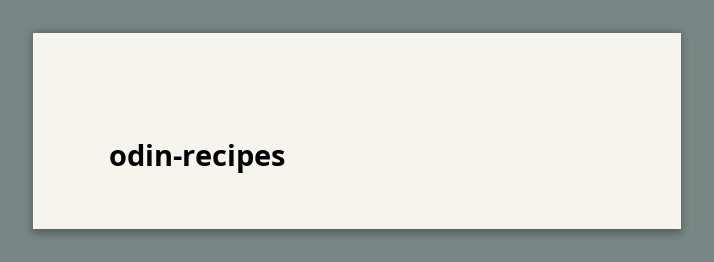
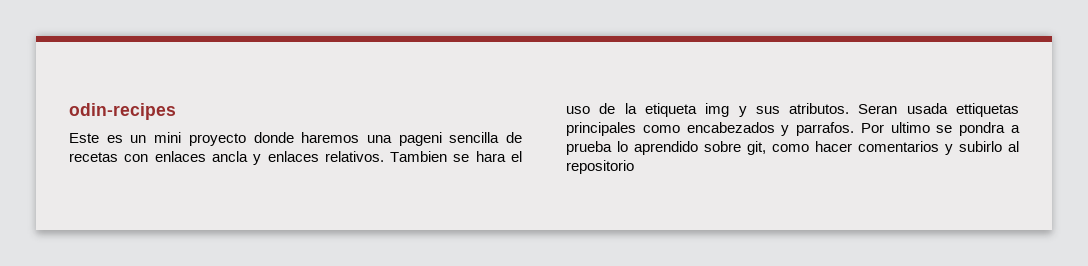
+ Este es un mini proyecto donde haremos una pageni sencilla de recetas con enlaces ancla y enlaces relativos. Tambien se hara el uso de la etiqueta img y sus atributos. Seran usada ettiquetas principales como encabezados y parrafos. Por ultimo se pondra a prueba lo aprendido sobre git, como hacer comentarios y subirlo al repositorio

